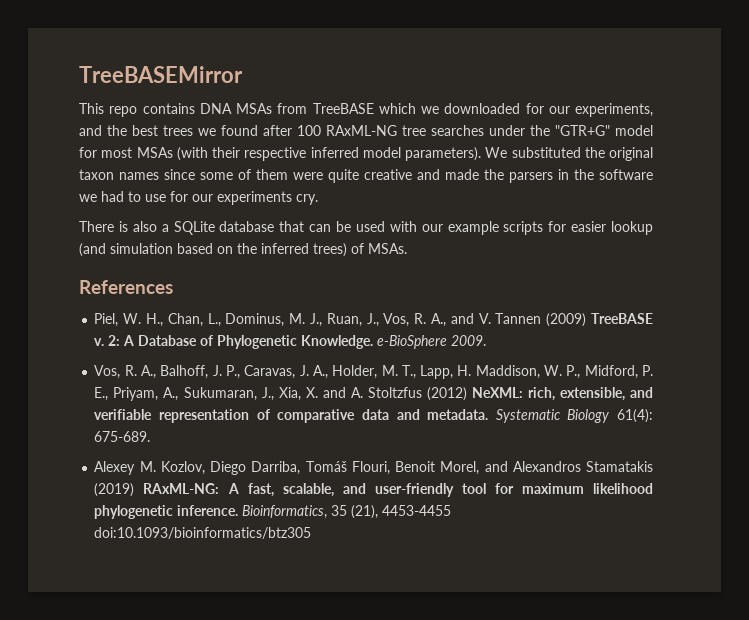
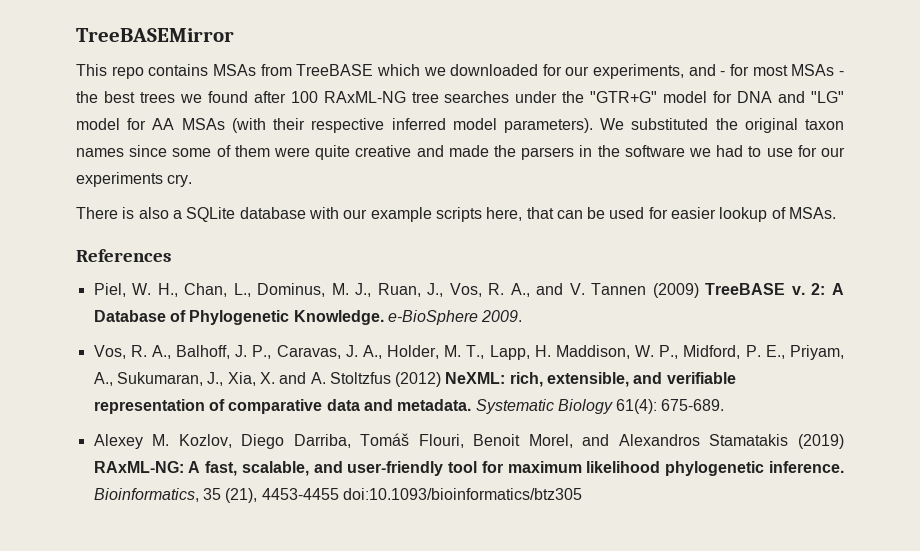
- This repo contains DNA MSAs from TreeBASE which we downloaded for our experiments, and the best trees we found after 100 RAxML-NG tree searches under the "GTR+G" model for most MSAs (with their respective inferred model parameters).
+ This repo contains MSAs from TreeBASE which we downloaded for our experiments, and - for most MSAs - the best trees we found after 100 RAxML-NG tree searches under the "GTR+G" model for DNA and "LG" model for AA MSAs (with their respective inferred model parameters).
- There is also a SQLite database that can be used with our example scripts for easier lookup (and simulation based on the inferred trees) of MSAs.
+ There is also a SQLite database with our example scripts here, that can be used for easier lookup of MSAs.

